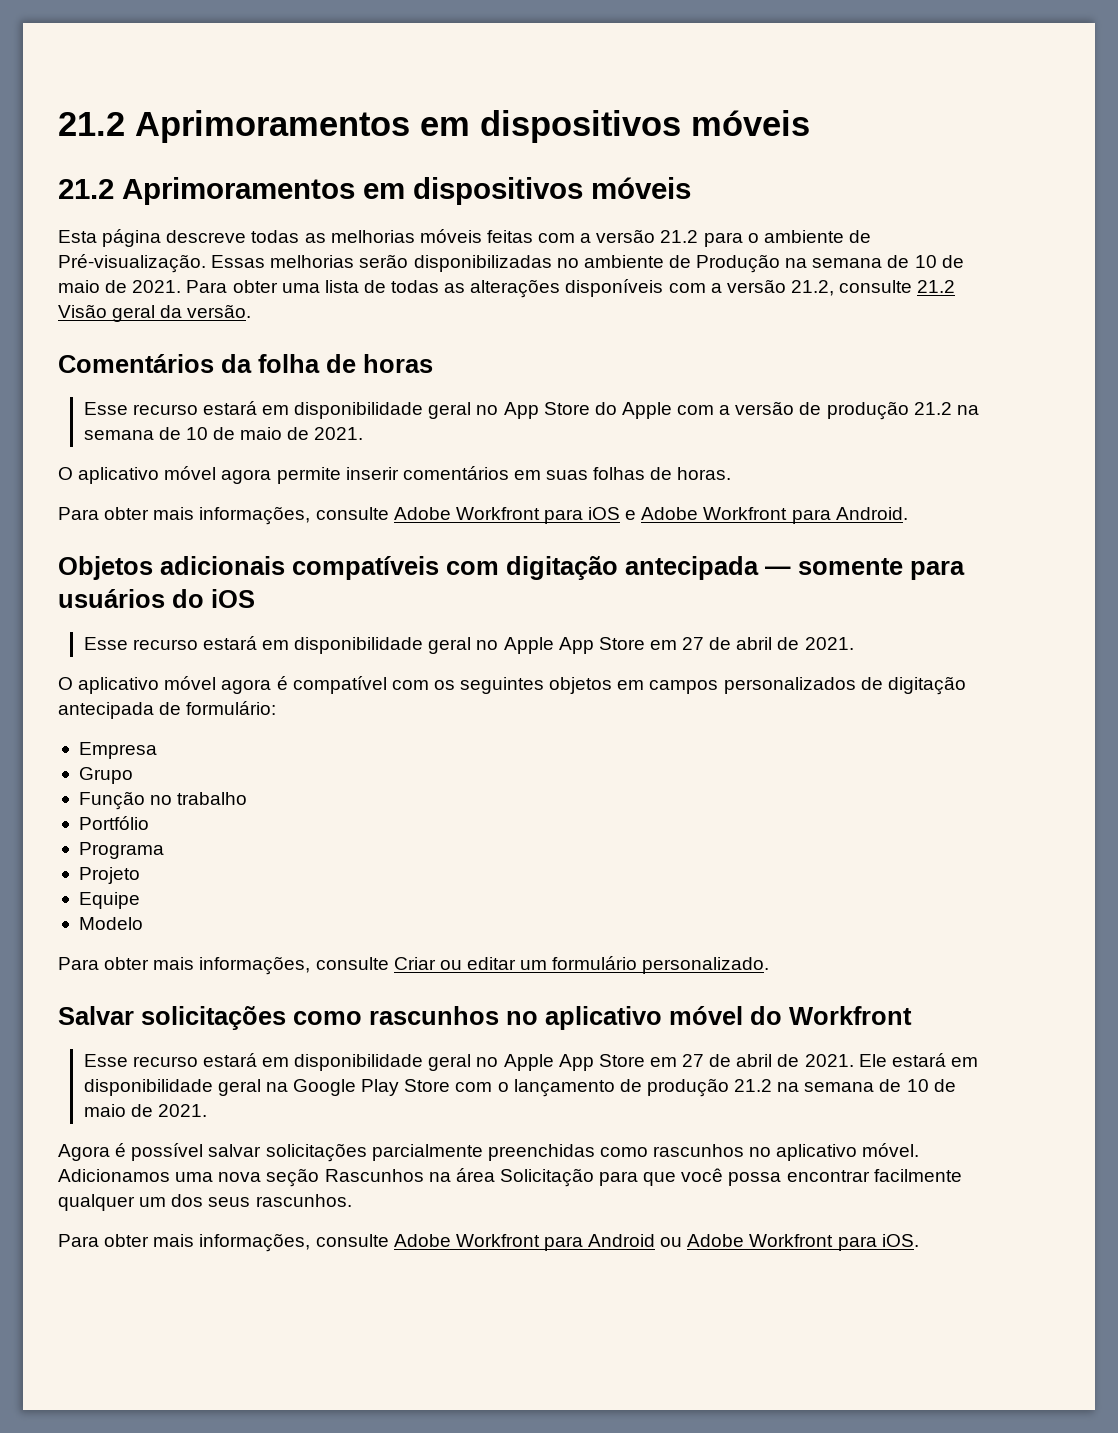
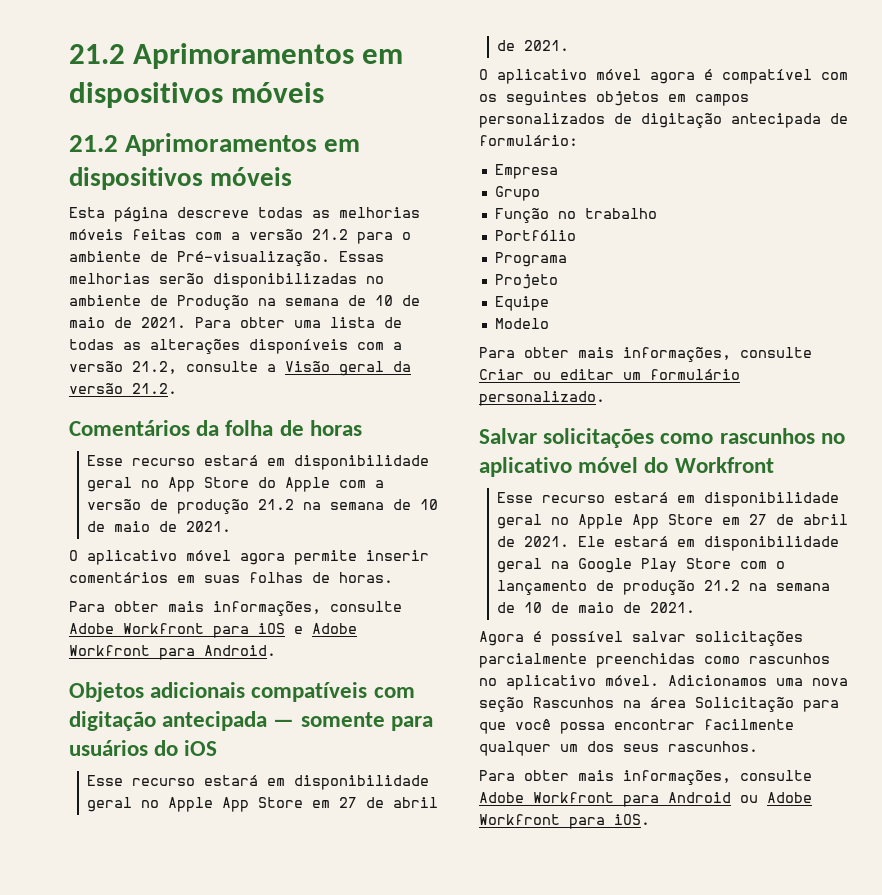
- Para obter uma lista de todas as alterações disponíveis com a versão 21.2, consulte 21.2 Visão geral da versão.
+ Para obter uma lista de todas as alterações disponíveis com a versão 21.2, consulte a Visão geral da versão 21.2.

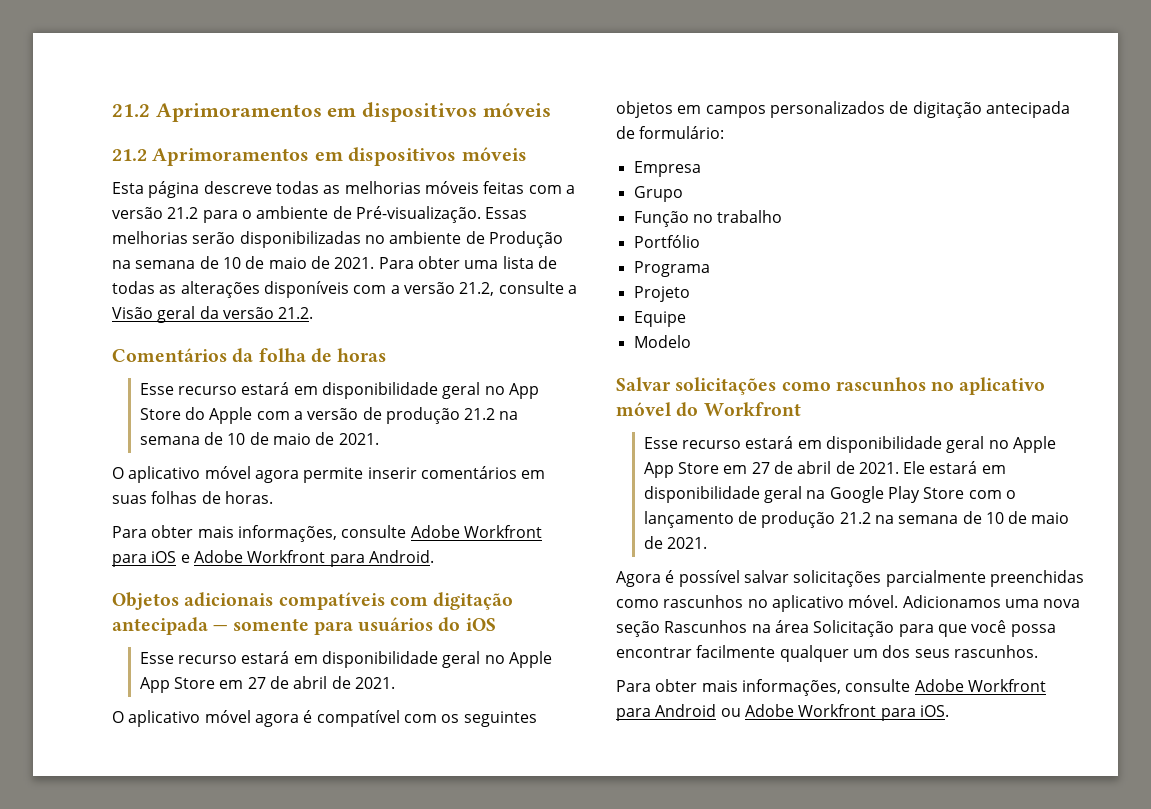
- Para obter mais informações, consulte Criar ou editar um formulário personalizado.

